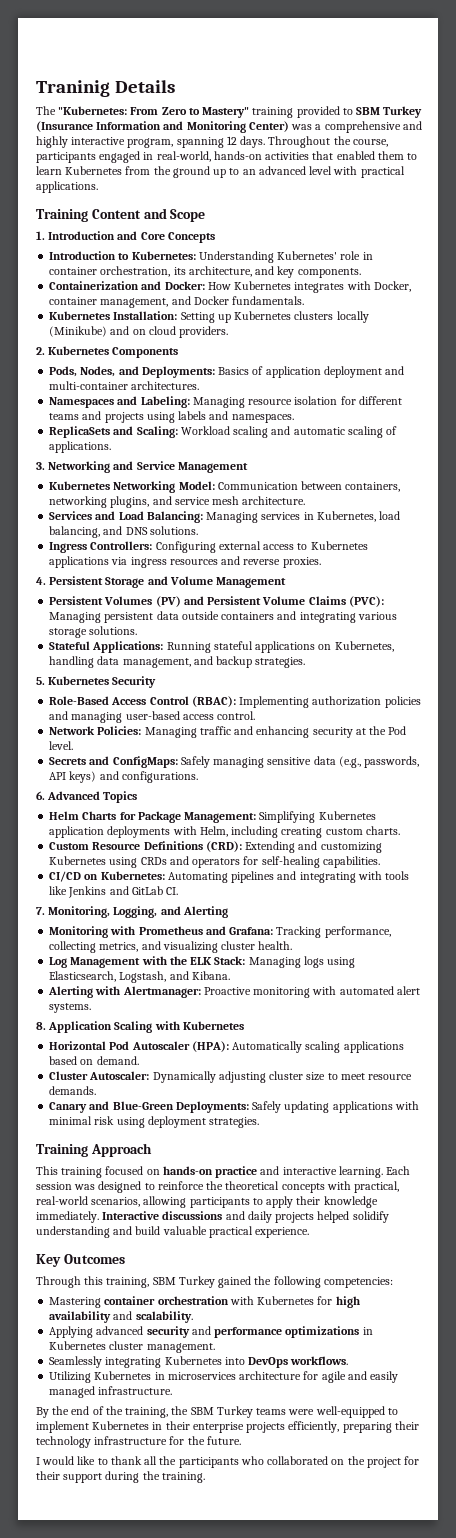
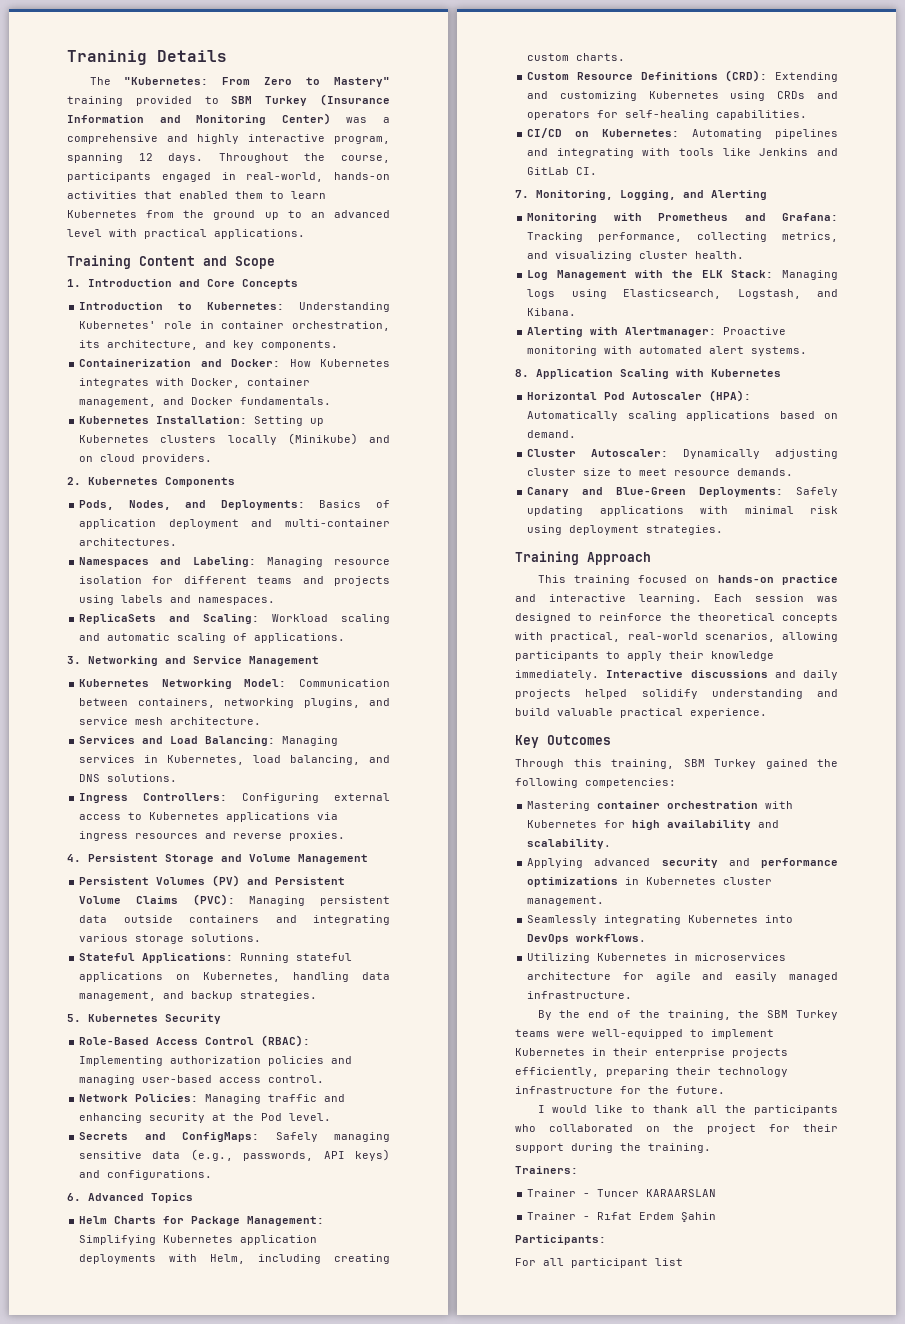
+ Trainers:
+ Trainer - Tuncer KARAARSLAN
+ Trainer - Rıfat Erdem Şahin
+ Participants:
+ For all participant list

